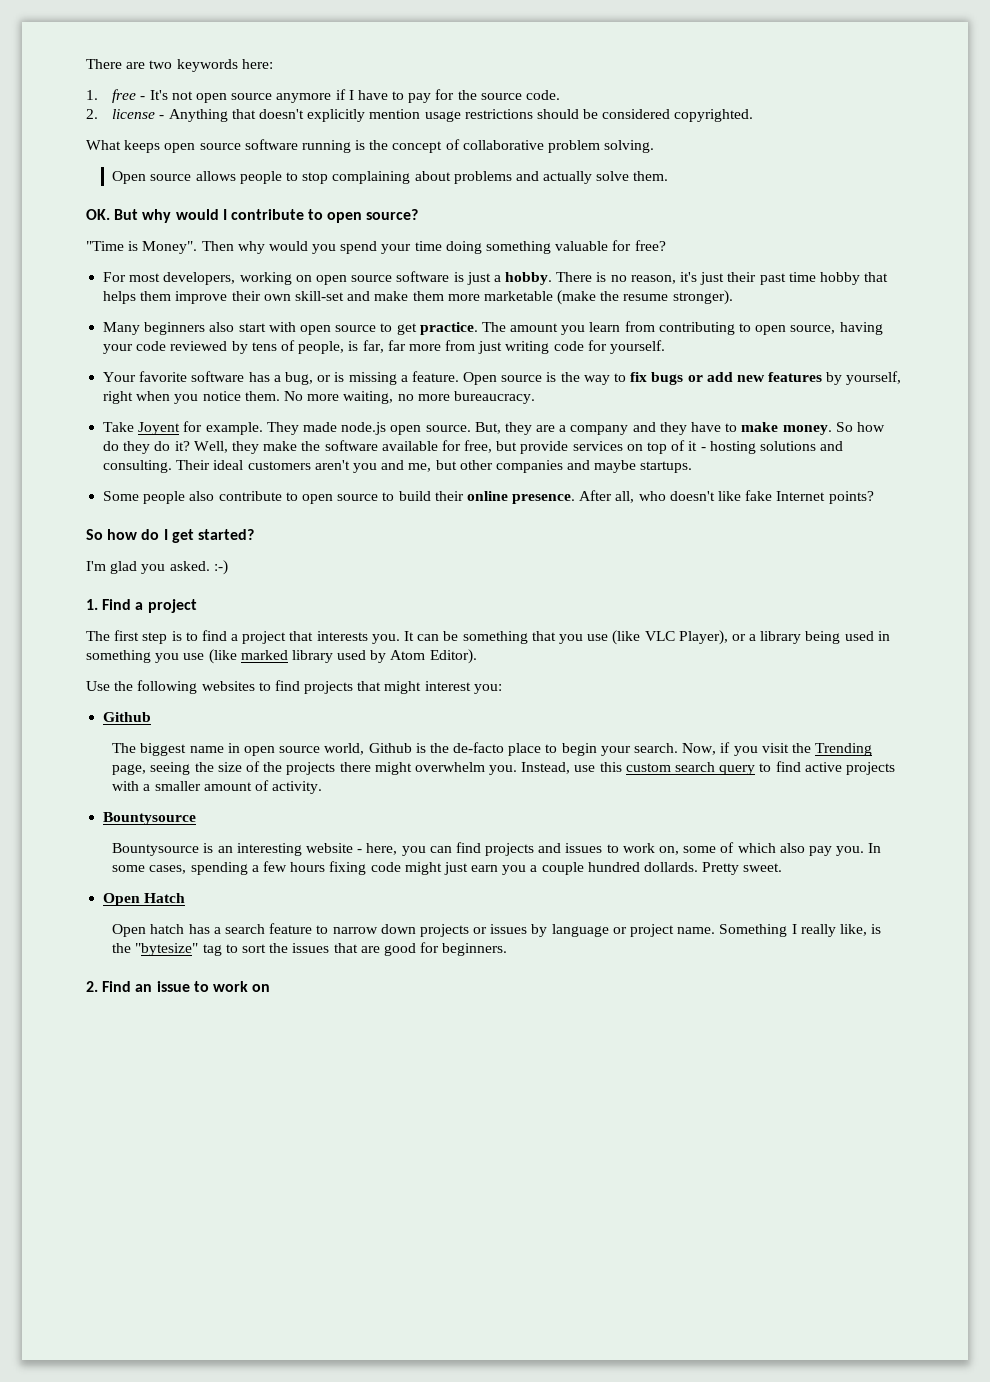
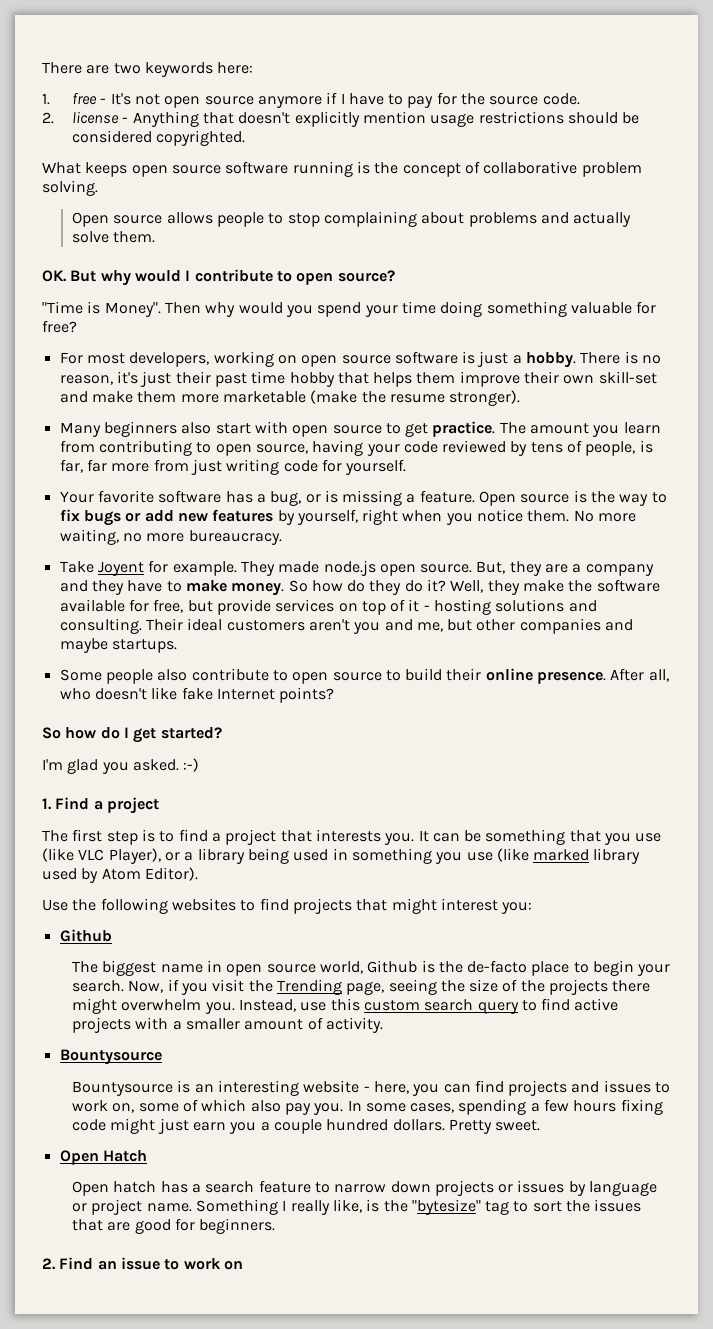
- In some cases, spending a few hours fixing code might just earn you a couple hundred dollards.
+ In some cases, spending a few hours fixing code might just earn you a couple hundred dollars.

